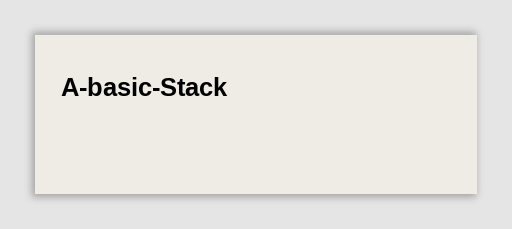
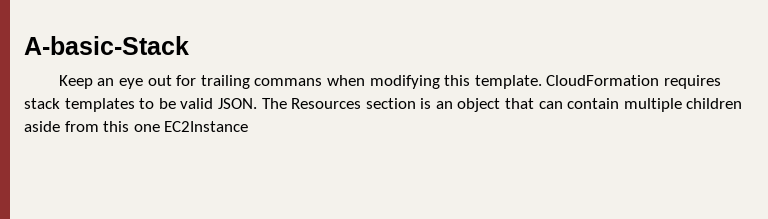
+ Keep an eye out for trailing commans when modifying this template. CloudFormation requires stack templates to be valid JSON. The Resources section is an object that can contain multiple children aside from this one EC2Instance

